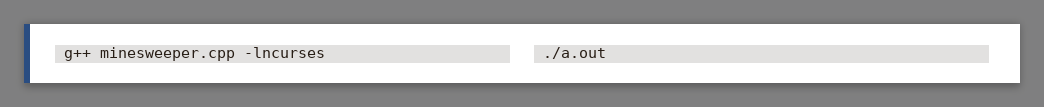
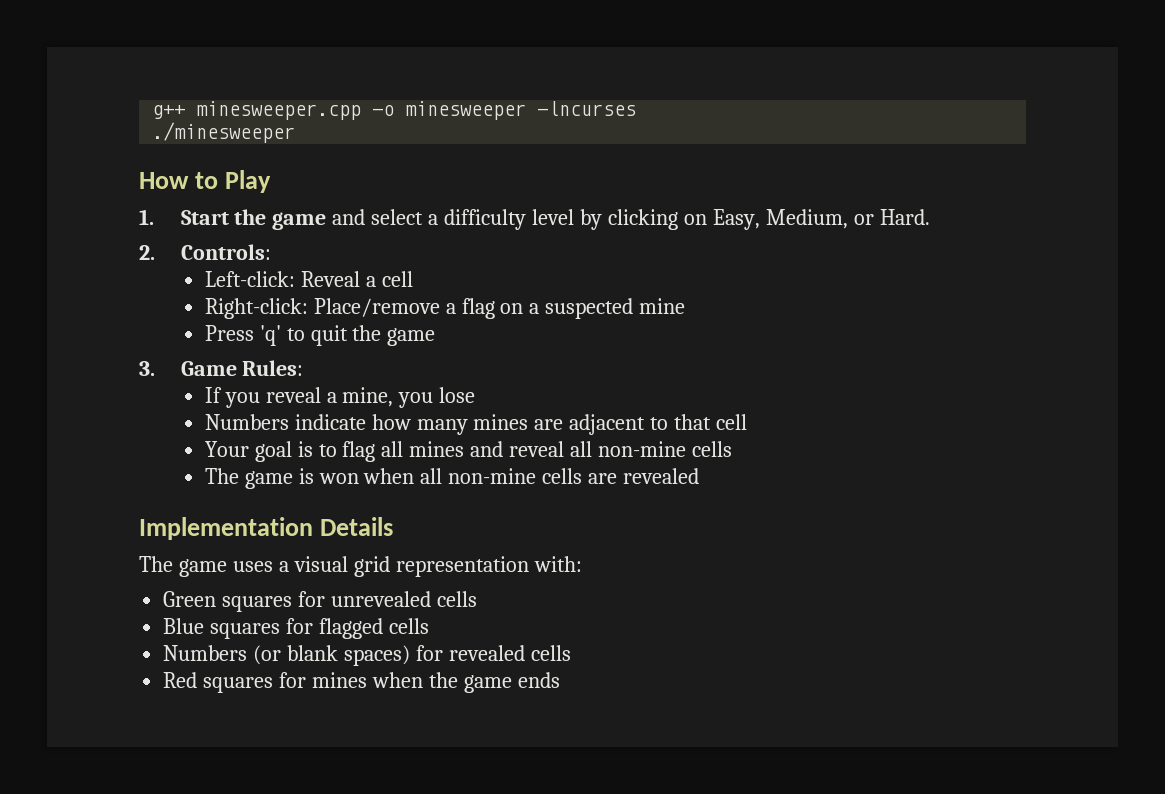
- g++ minesweeper.cpp -lncurses
+ g++ minesweeper.cpp -o minesweeper -lncurses
- ./a.out
+ ./minesweeper
+ How to Play
+ 1. Start the game and select a difficulty level by clicking on Easy, Medium, or Hard.
+ 2. Controls:
+ Left-click: Reveal a cell
+ Right-click: Place/remove a flag on a suspected mine
+ Press 'q' to quit the game
+ 3. Game Rules:
+ If you reveal a mine, you lose
+ Numbers indicate how many mines are adjacent to that cell
+ Your goal is to flag all mines and reveal all non-mine cells
+ The game is won when all non-mine cells are revealed
+ Implementation Details
+ The game uses a visual grid representation with:
+ Green squares for unrevealed cells
+ Blue squares for flagged cells
+ Numbers (or blank spaces) for revealed cells
+ Red squares for mines when the game ends

